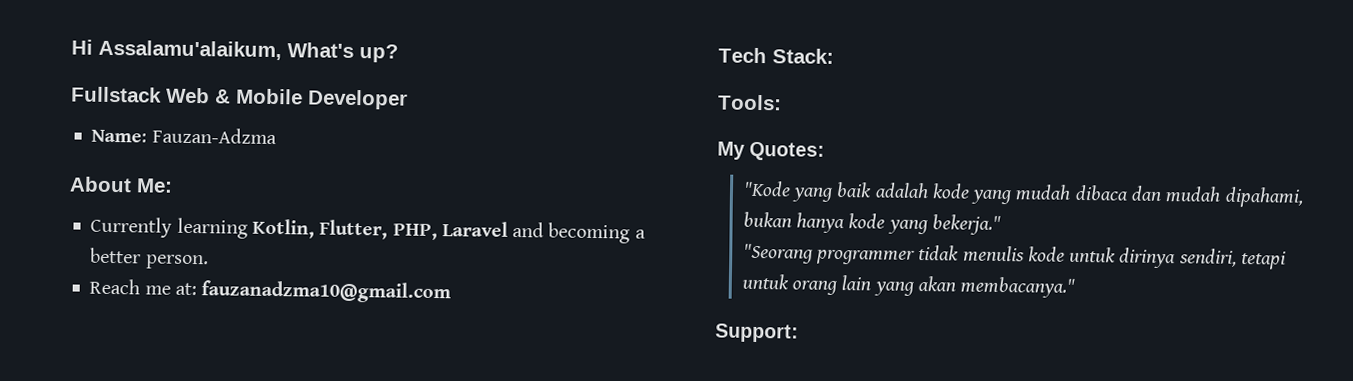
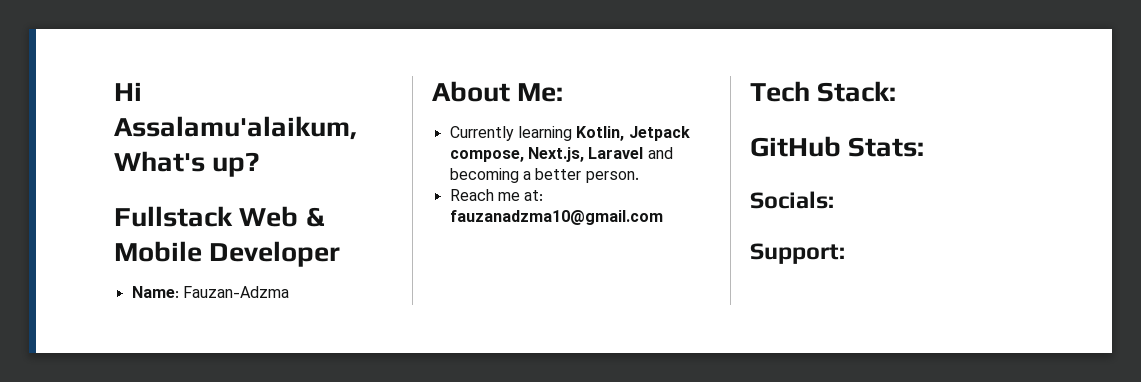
- Currently learning Kotlin, Flutter, PHP, Laravel and becoming a better person.
+ Currently learning Kotlin, Jetpack compose, Next.js, Laravel and becoming a better person.
- Tools:
- My Quotes:
- "Kode yang baik adalah kode yang mudah dibaca dan mudah dipahami, bukan hanya kode yang bekerja."
- "Seorang programmer tidak menulis kode untuk dirinya sendiri, tetapi untuk orang lain yang akan membacanya."
+ GitHub Stats:
+ Socials:

